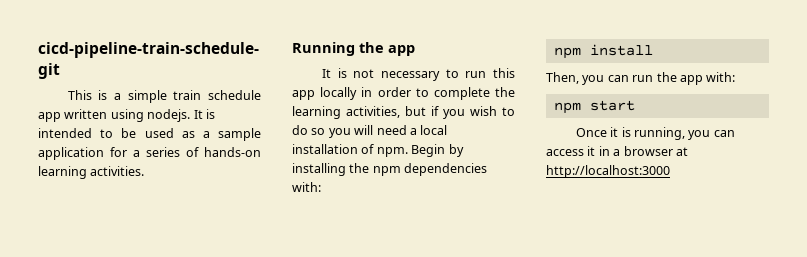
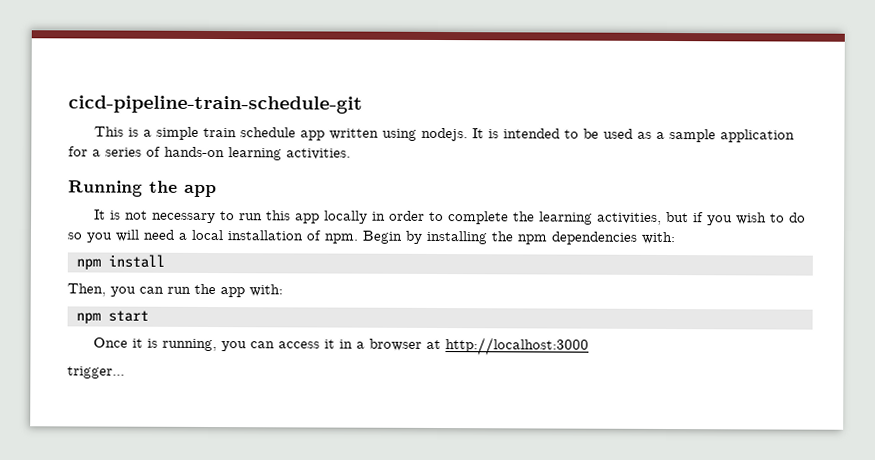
+ trigger...

